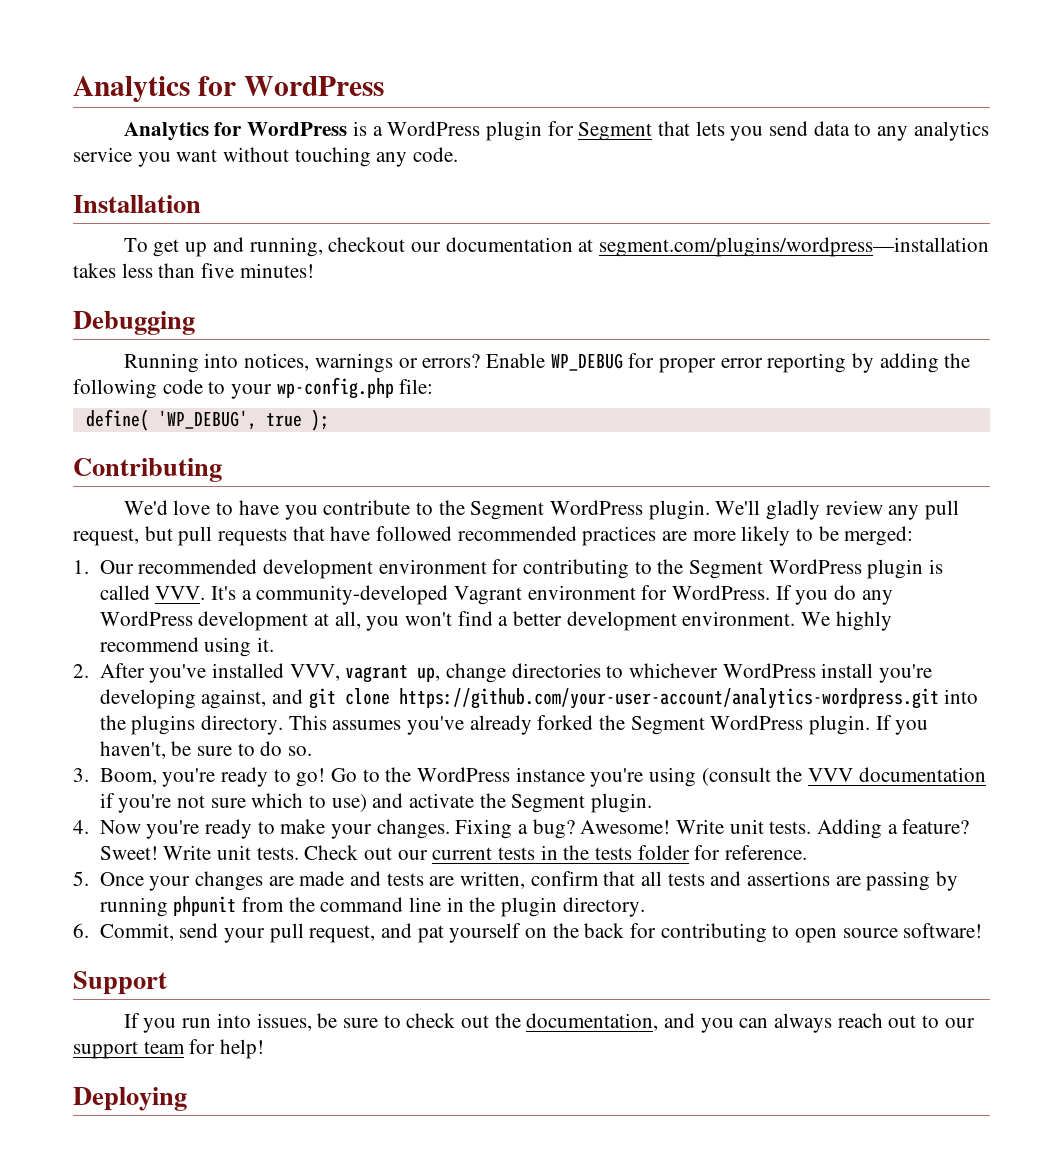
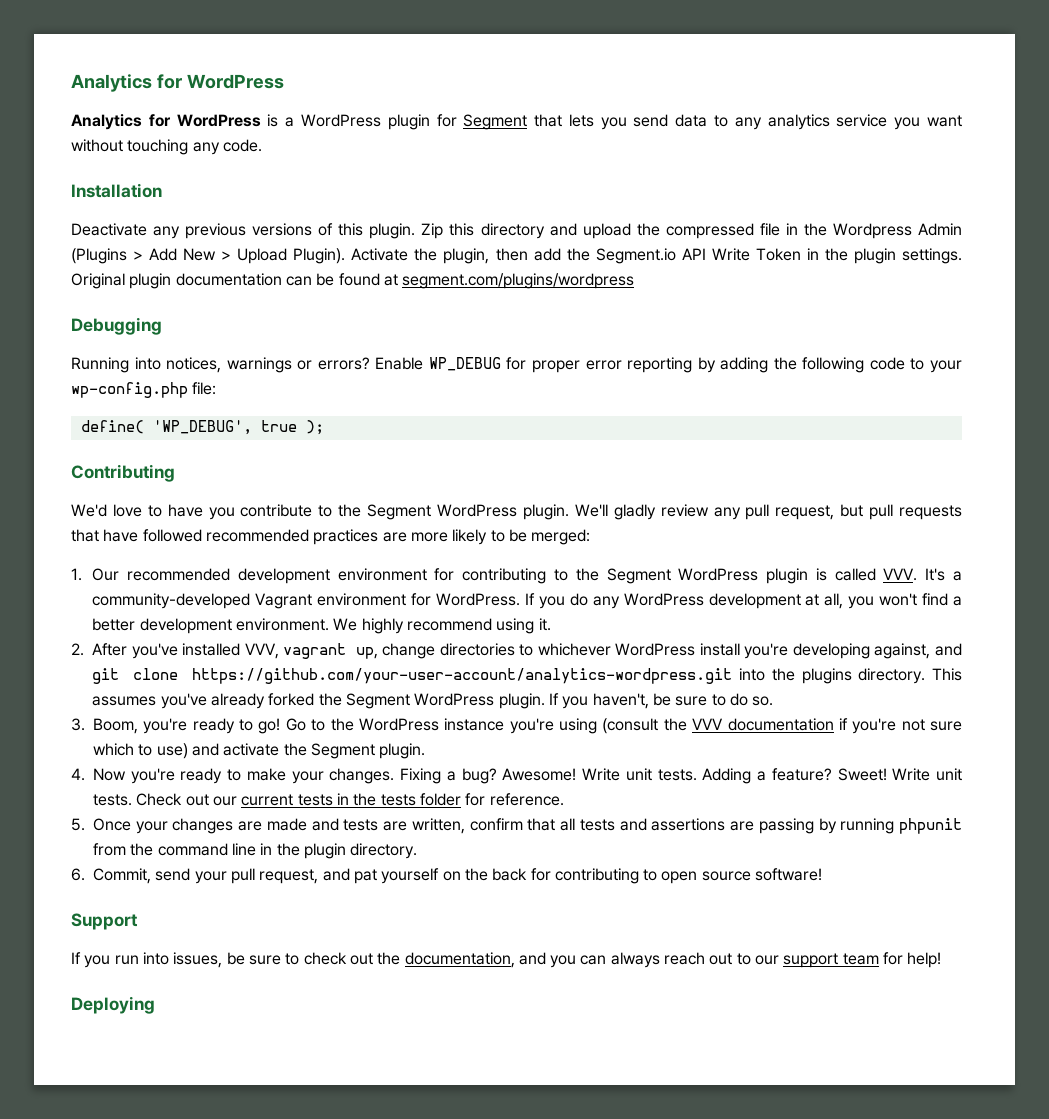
- To get up and running, checkout our documentation at segment.com/plugins/wordpress—installation takes less than five minutes!
+ Deactivate any previous versions of this plugin. Zip this directory and upload the compressed file in the Wordpress Admin (Plugins > Add New > Upload Plugin). Activate the plugin, then add the Segment.io API Write Token in the plugin settings. Original plugin documentation can be found at segment.com/plugins/wordpress

